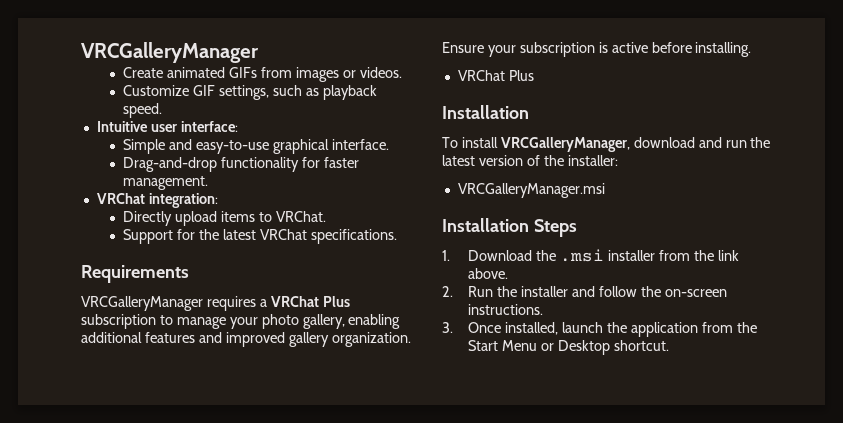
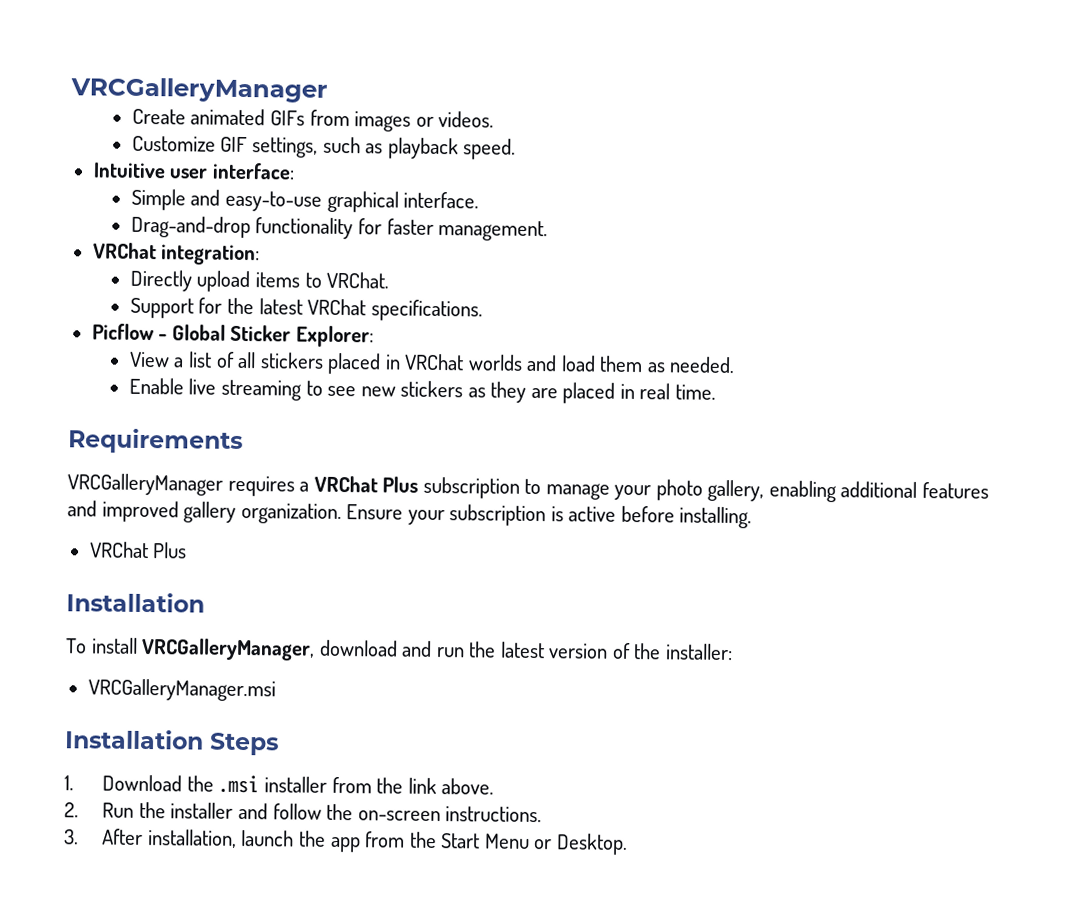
+ Picflow - Global Sticker Explorer:
+ View a list of all stickers placed in VRChat worlds and load them as needed.
+ Enable live streaming to see new stickers as they are placed in real time.
- 3. Once installed, launch the application from the Start Menu or Desktop shortcut.
+ 3. After installation, launch the app from the Start Menu or Desktop.

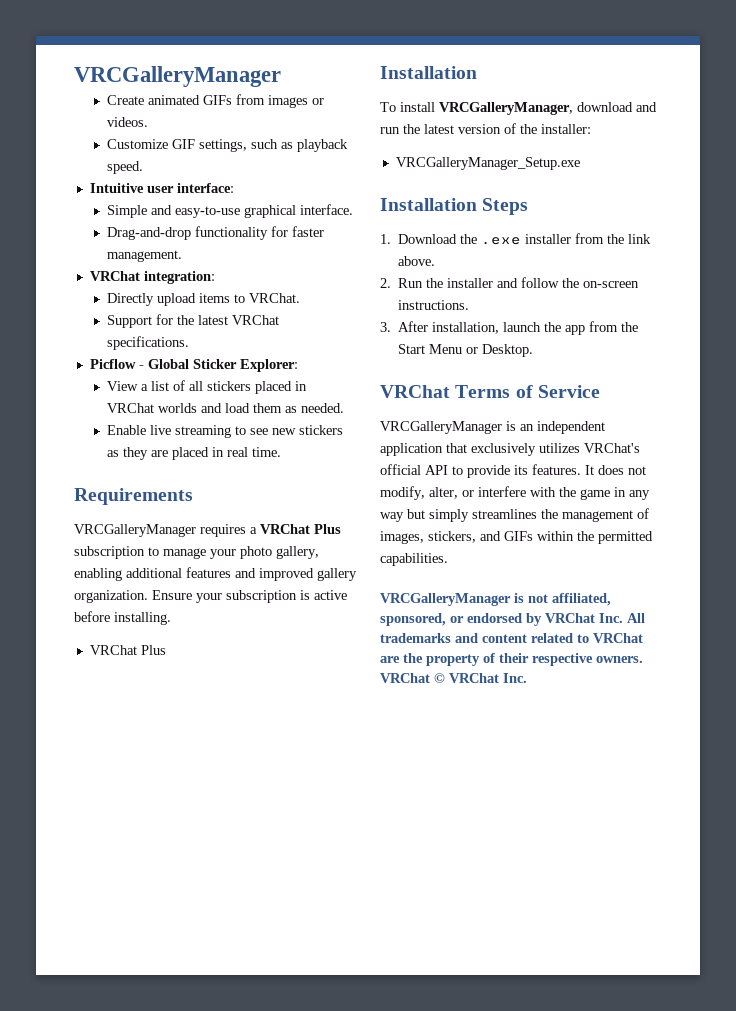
- VRCGalleryManager.msi
+ VRCGalleryManager_Setup.exe
- 1. Download the .msi installer from the link above.
+ 1. Download the .exe installer from the link above.
+ VRChat Terms of Service
+ VRCGalleryManager is an independent application that exclusively utilizes VRChat's official API to provide its features. It does not modify, alter, or interfere with the game in any way but simply streamlines the management of images, stickers, and GIFs within the permitted capabilities.
+ VRCGalleryManager is not affiliated, sponsored, or endorsed by VRChat Inc. All trademarks and content related to VRChat are the property of their respective owners. VRChat © VRChat Inc.

